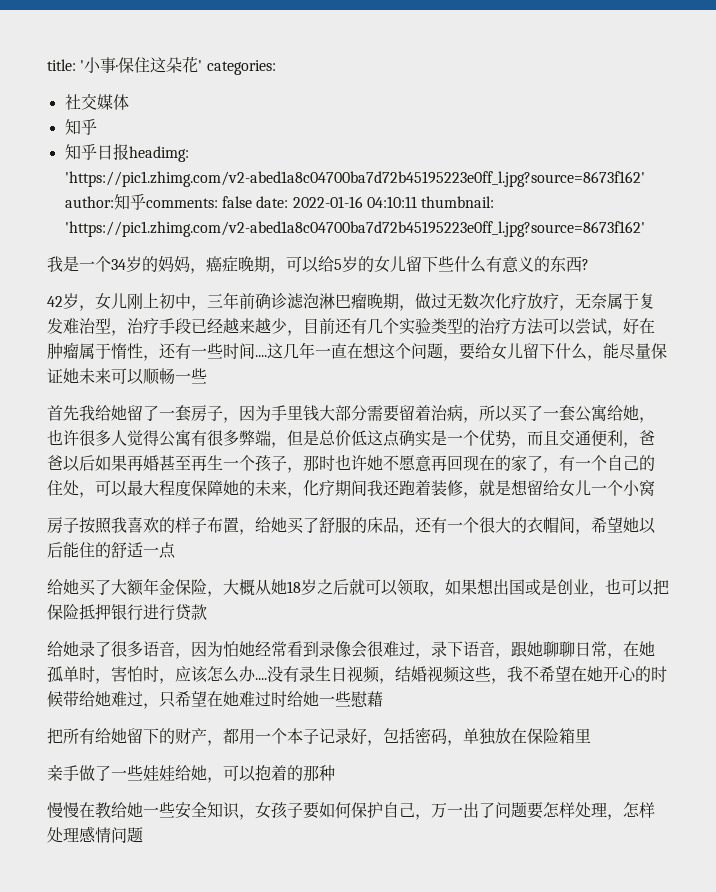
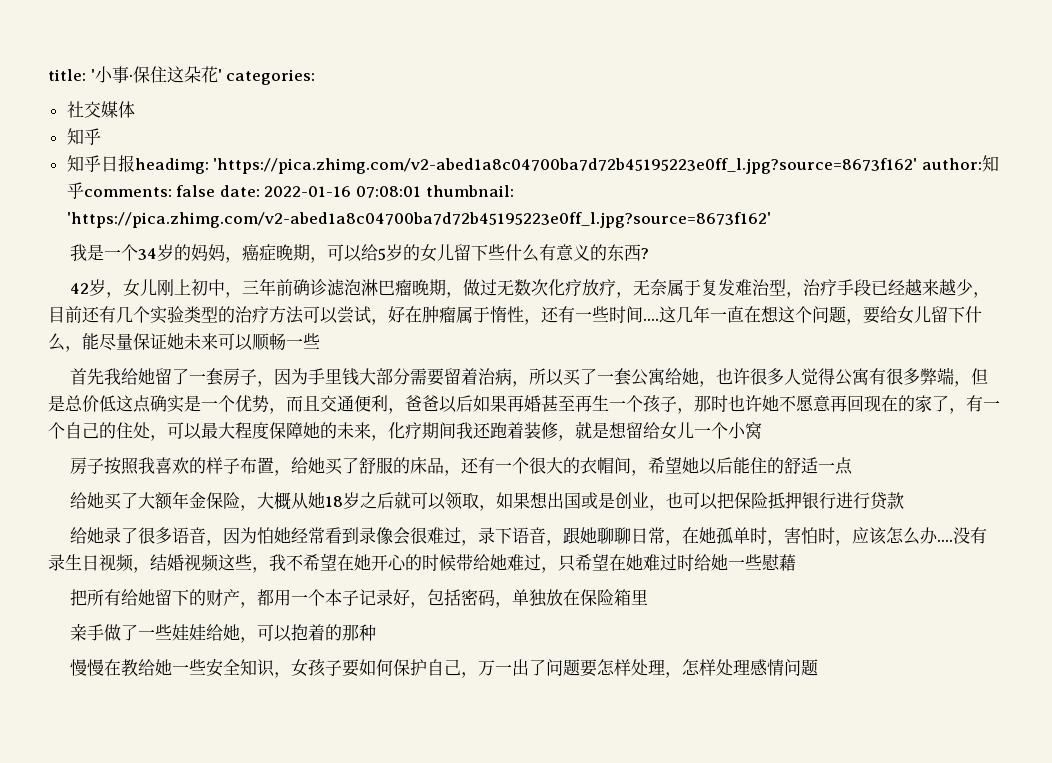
- 知乎日报headimg: 'https://pic1.zhimg.com/v2-abed1a8c04700ba7d72b45195223e0ff_l.jpg?source=8673f162' author:知乎comments: false date: 2022-01-16 04:10:11 thumbnail: 'https://pic1.zhimg.com/v2-abed1a8c04700ba7d72b45195223e0ff_l.jpg?source=8673f162'
+ 知乎日报headimg: 'https://pica.zhimg.com/v2-abed1a8c04700ba7d72b45195223e0ff_l.jpg?source=8673f162' author:知乎comments: false date: 2022-01-16 07:08:01 thumbnail: 'https://pica.zhimg.com/v2-abed1a8c04700ba7d72b45195223e0ff_l.jpg?source=8673f162'

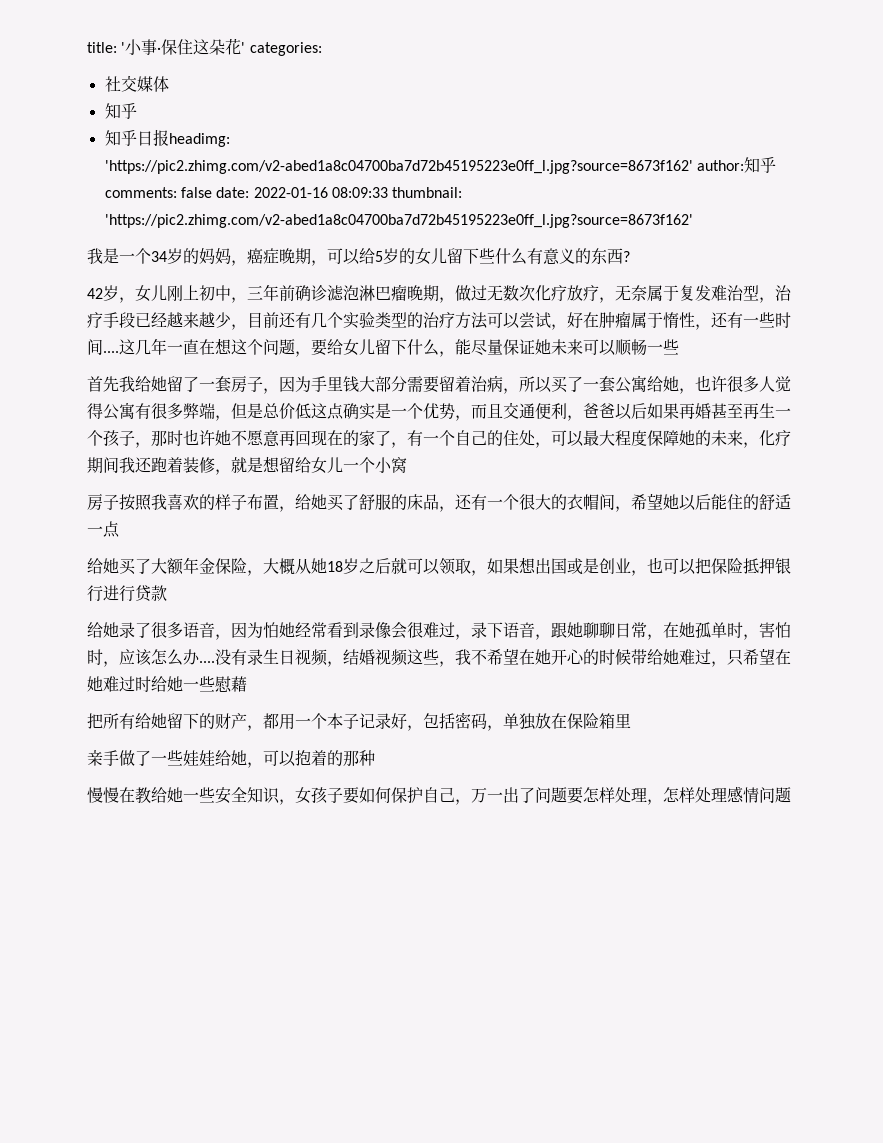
- 知乎日报headimg: 'https://pica.zhimg.com/v2-abed1a8c04700ba7d72b45195223e0ff_l.jpg?source=8673f162' author:知乎comments: false date: 2022-01-16 07:08:01 thumbnail: 'https://pica.zhimg.com/v2-abed1a8c04700ba7d72b45195223e0ff_l.jpg?source=8673f162'
+ 知乎日报headimg: 'https://pic2.zhimg.com/v2-abed1a8c04700ba7d72b45195223e0ff_l.jpg?source=8673f162' author:知乎comments: false date: 2022-01-16 08:09:33 thumbnail: 'https://pic2.zhimg.com/v2-abed1a8c04700ba7d72b45195223e0ff_l.jpg?source=8673f162'

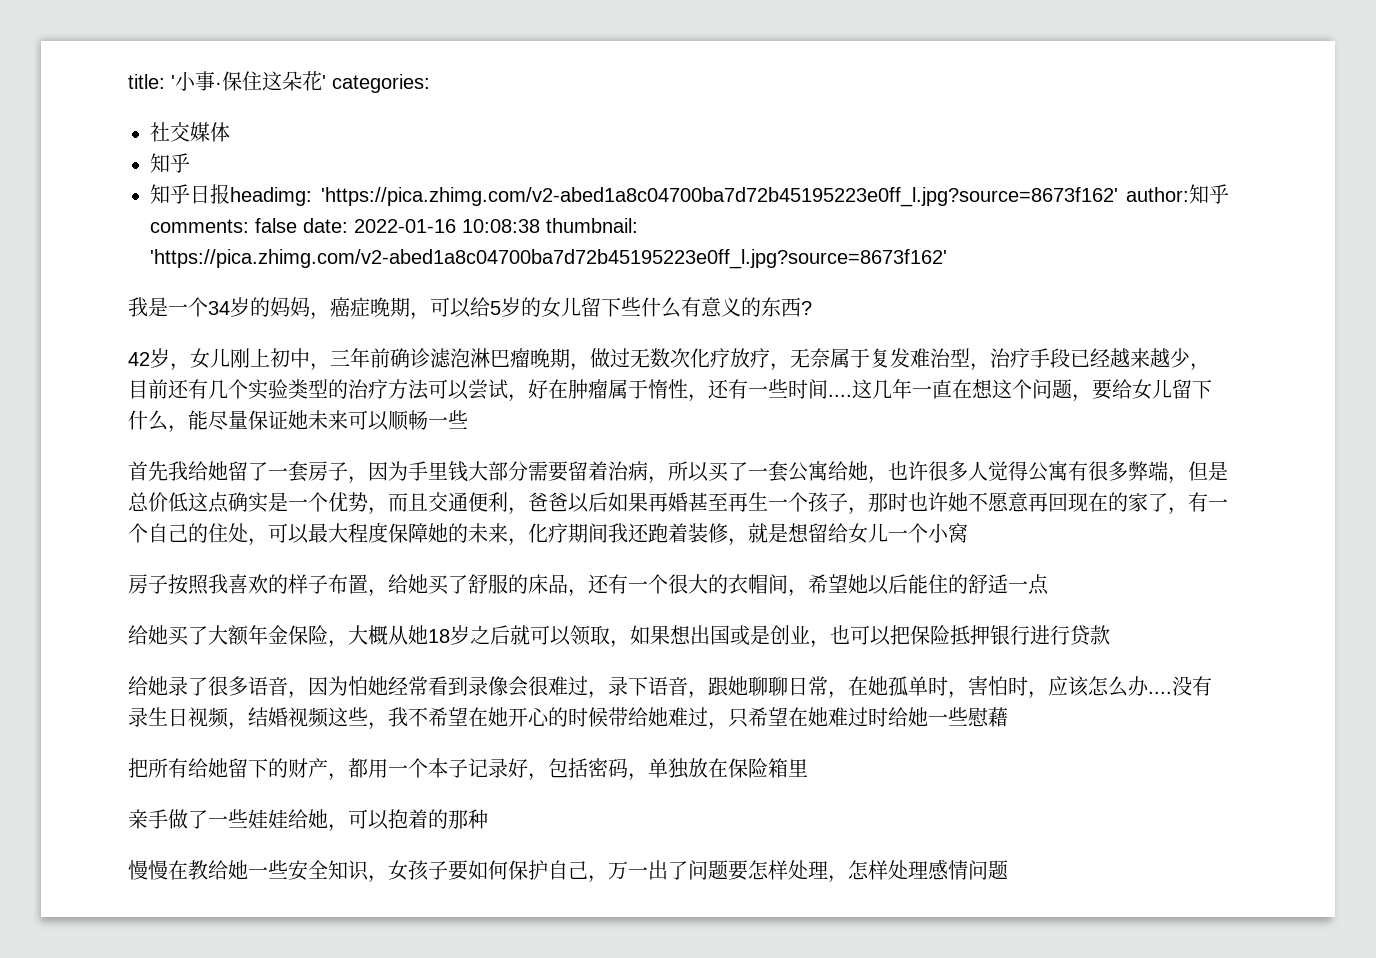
- 知乎日报headimg: 'https://pic2.zhimg.com/v2-abed1a8c04700ba7d72b45195223e0ff_l.jpg?source=8673f162' author:知乎comments: false date: 2022-01-16 08:09:33 thumbnail: 'https://pic2.zhimg.com/v2-abed1a8c04700ba7d72b45195223e0ff_l.jpg?source=8673f162'
+ 知乎日报headimg: 'https://pica.zhimg.com/v2-abed1a8c04700ba7d72b45195223e0ff_l.jpg?source=8673f162' author:知乎comments: false date: 2022-01-16 10:08:38 thumbnail: 'https://pica.zhimg.com/v2-abed1a8c04700ba7d72b45195223e0ff_l.jpg?source=8673f162'

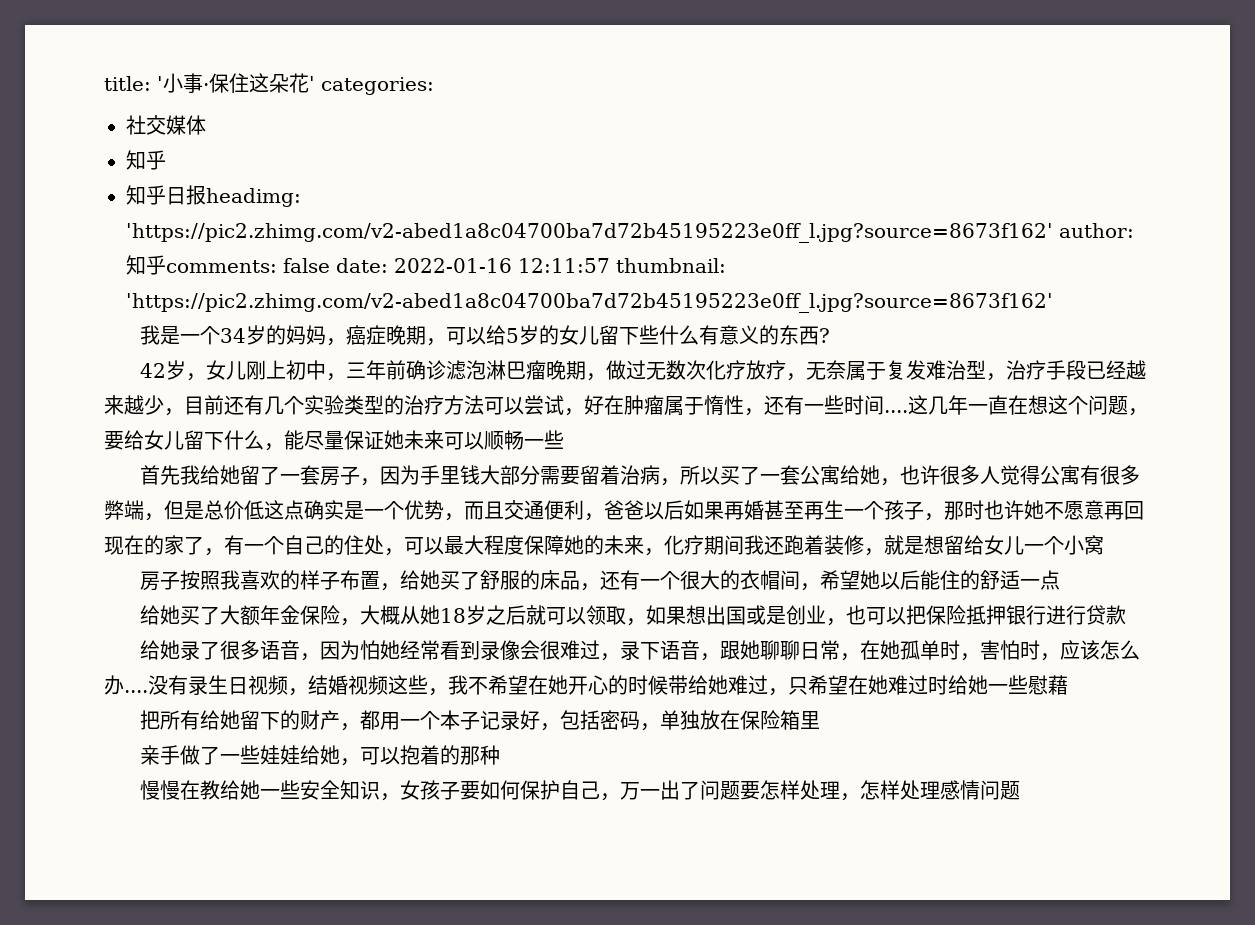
- 知乎日报headimg: 'https://pica.zhimg.com/v2-abed1a8c04700ba7d72b45195223e0ff_l.jpg?source=8673f162' author:知乎comments: false date: 2022-01-16 10:08:38 thumbnail: 'https://pica.zhimg.com/v2-abed1a8c04700ba7d72b45195223e0ff_l.jpg?source=8673f162'
+ 知乎日报headimg: 'https://pic2.zhimg.com/v2-abed1a8c04700ba7d72b45195223e0ff_l.jpg?source=8673f162' author:知乎comments: false date: 2022-01-16 12:11:57 thumbnail: 'https://pic2.zhimg.com/v2-abed1a8c04700ba7d72b45195223e0ff_l.jpg?source=8673f162'

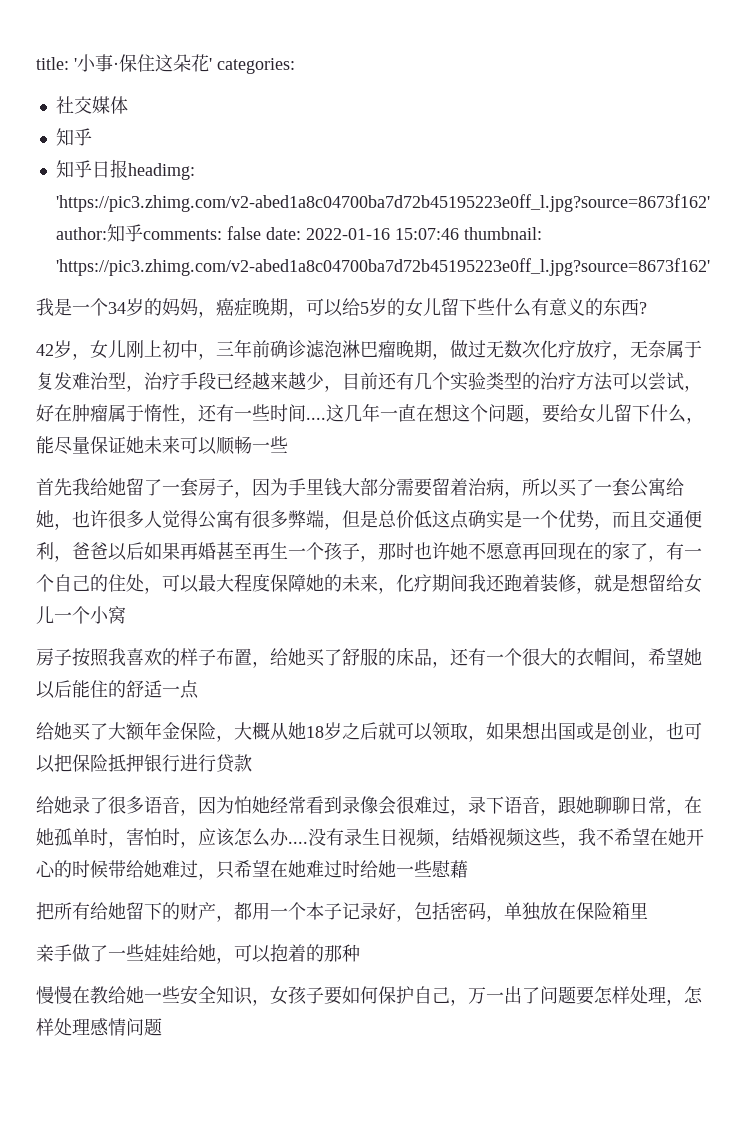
- 知乎日报headimg: 'https://pic2.zhimg.com/v2-abed1a8c04700ba7d72b45195223e0ff_l.jpg?source=8673f162' author:知乎comments: false date: 2022-01-16 12:11:57 thumbnail: 'https://pic2.zhimg.com/v2-abed1a8c04700ba7d72b45195223e0ff_l.jpg?source=8673f162'
+ 知乎日报headimg: 'https://pic3.zhimg.com/v2-abed1a8c04700ba7d72b45195223e0ff_l.jpg?source=8673f162' author:知乎comments: false date: 2022-01-16 15:07:46 thumbnail: 'https://pic3.zhimg.com/v2-abed1a8c04700ba7d72b45195223e0ff_l.jpg?source=8673f162'

